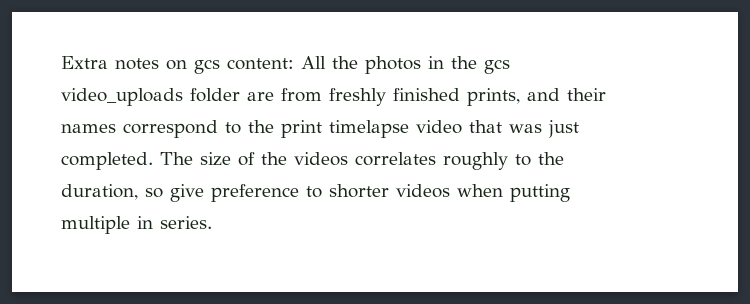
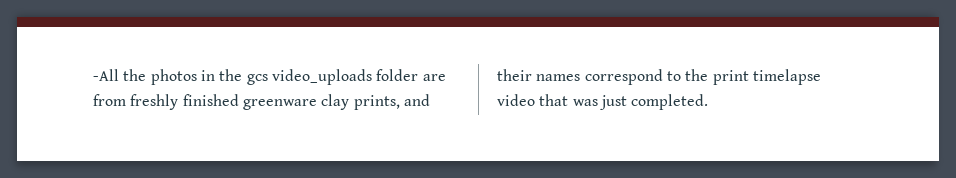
- Extra notes on gcs content: All the photos in the gcs video_uploads folder are from freshly finished prints, and their names correspond to the print timelapse video that was just completed. The size of the videos correlates roughly to the duration, so give preference to shorter videos when putting multiple in series.
+ -All the photos in the gcs video_uploads folder are from freshly finished greenware clay prints, and their names correspond to the print timelapse video that was just completed.

